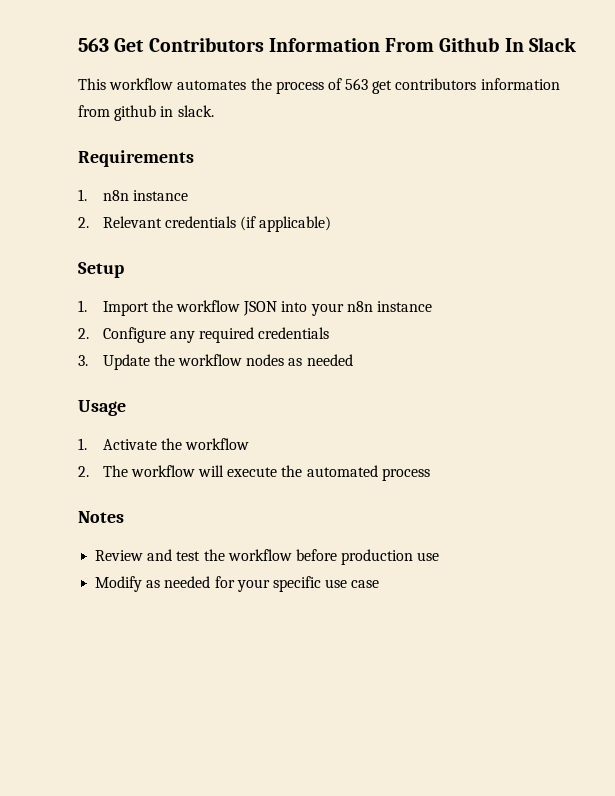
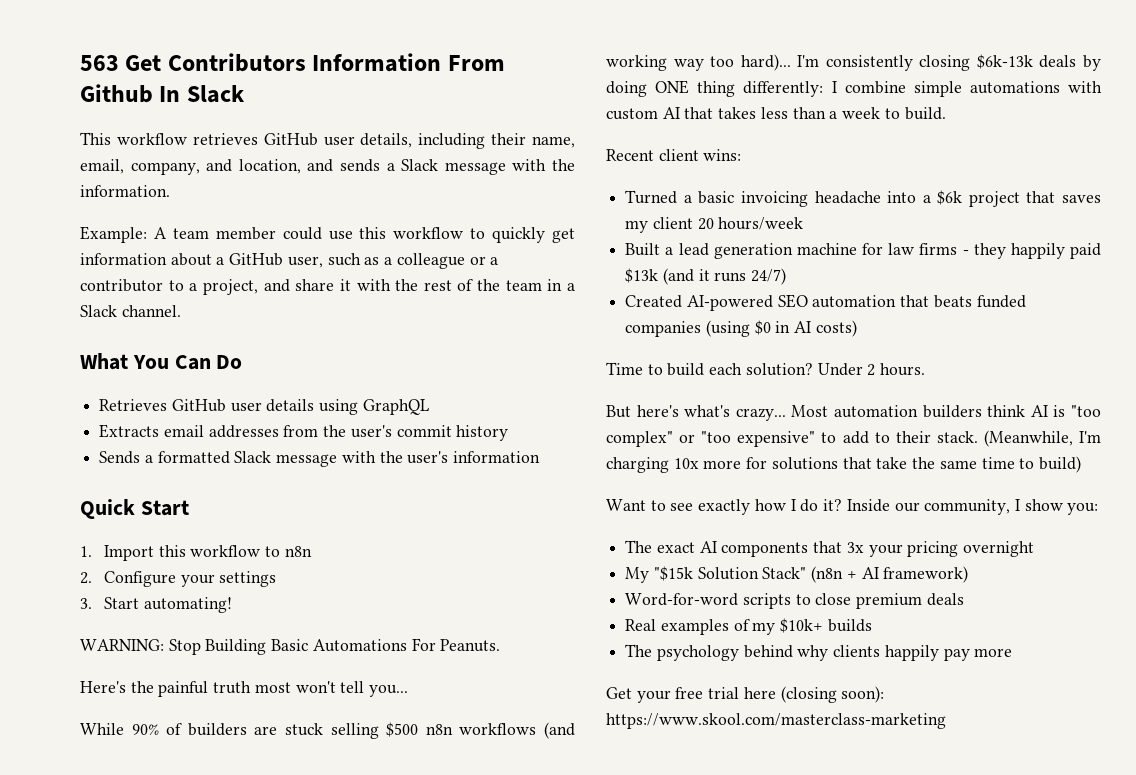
- This workflow automates the process of 563 get contributors information from github in slack.
- Requirements
- 1. n8n instance
- 2. Relevant credentials (if applicable)
- Setup
- 1. Import the workflow JSON into your n8n instance
+ This workflow retrieves GitHub user details, including their name, email, company, and location, and sends a Slack message with the information.
+ Example: A team member could use this workflow to quickly get information about a GitHub user, such as a colleague or a contributor to a project, and share it with the rest of the team in a Slack channel.
+ What You Can Do
+ Retrieves GitHub user details using GraphQL
+ Extracts email addresses from the user's commit history
+ Sends a formatted Slack message with the user's information
+ Quick Start
+ 1. Import this workflow to n8n
- 2. Configure any required credentials
- 3. Update the workflow nodes as needed
- Usage
- 1. Activate the workflow
- 2. The workflow will execute the automated process
- Notes
- Review and test the workflow before production use
- Modify as needed for your specific use case
+ 2. Configure your settings
+ 3. Start automating!
+ WARNING: Stop Building Basic Automations For Peanuts.
+ Here's the painful truth most won't tell you...
+ While 90% of builders are stuck selling $500 n8n workflows (and working way too hard)... I'm consistently closing $6k-13k deals by doing ONE thing differently: I combine simple automations with custom AI that takes less than a week to build.
+ Recent client wins:
+ Turned a basic invoicing headache into a $6k project that saves my client 20 hours/week
+ Built a lead generation machine for law firms - they happily paid $13k (and it runs 24/7)
+ Created AI-powered SEO automation that beats funded companies (using $0 in AI costs)
+ Time to build each solution? Under 2 hours.
+ But here's what's crazy... Most automation builders think AI is "too complex" or "too expensive" to add to their stack. (Meanwhile, I'm charging 10x more for solutions that take the same time to build)
+ Want to see exactly how I do it? Inside our community, I show you:
+ The exact AI components that 3x your pricing overnight
+ My "$15k Solution Stack" (n8n + AI framework)
+ Word-for-word scripts to close premium deals
+ Real examples of my $10k+ builds
+ The psychology behind why clients happily pay more
+ Get your free trial here (closing soon): https://www.skool.com/masterclass-marketing

